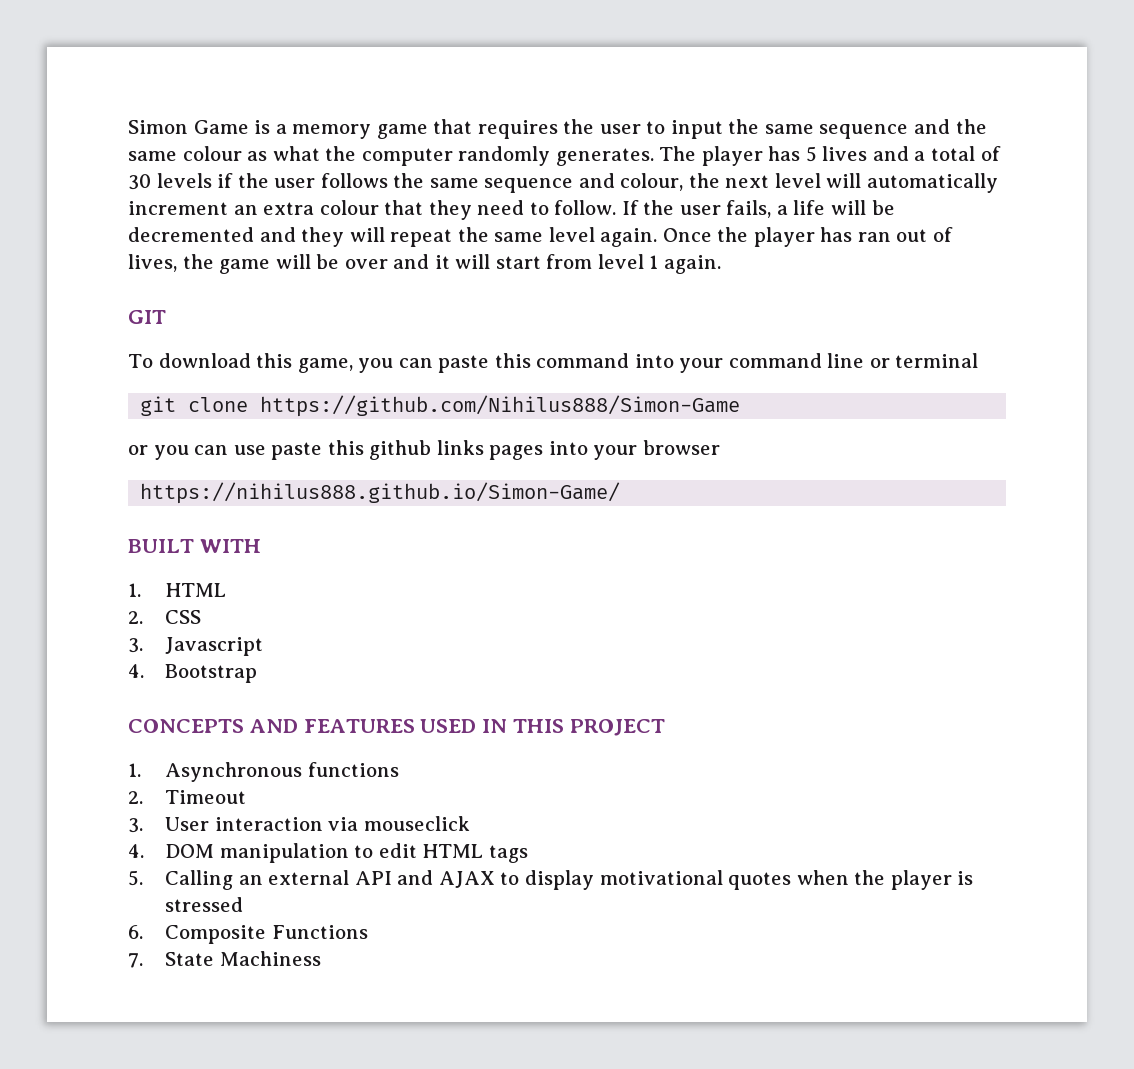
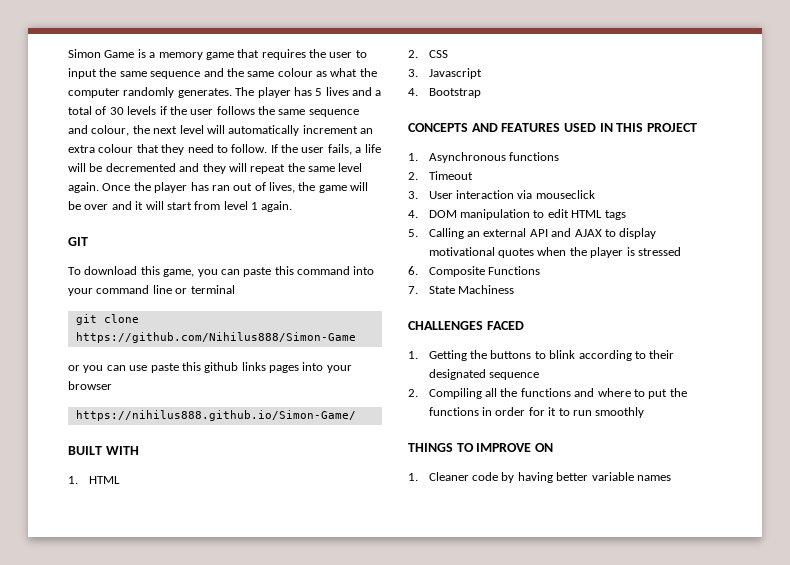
+ CHALLENGES FACED
+ 1. Getting the buttons to blink according to their designated sequence
+ 2. Compiling all the functions and where to put the functions in order for it to run smoothly
+ THINGS TO IMPROVE ON
+ 1. Cleaner code by having better variable names

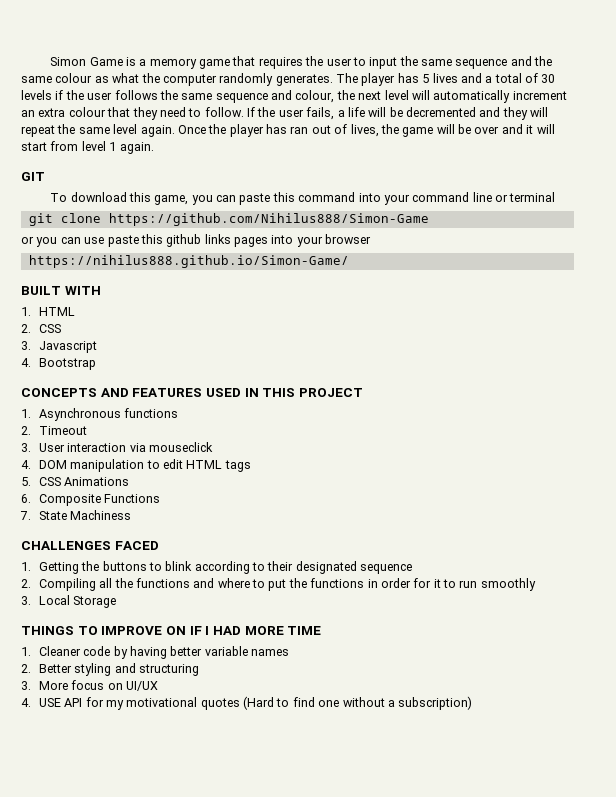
- 5. Calling an external API and AJAX to display motivational quotes when the player is stressed
+ 5. CSS Animations
+ 3. Local Storage
- THINGS TO IMPROVE ON
+ THINGS TO IMPROVE ON IF I HAD MORE TIME
+ 2. Better styling and structuring
+ 3. More focus on UI/UX
+ 4. USE API for my motivational quotes (Hard to find one without a subscription)

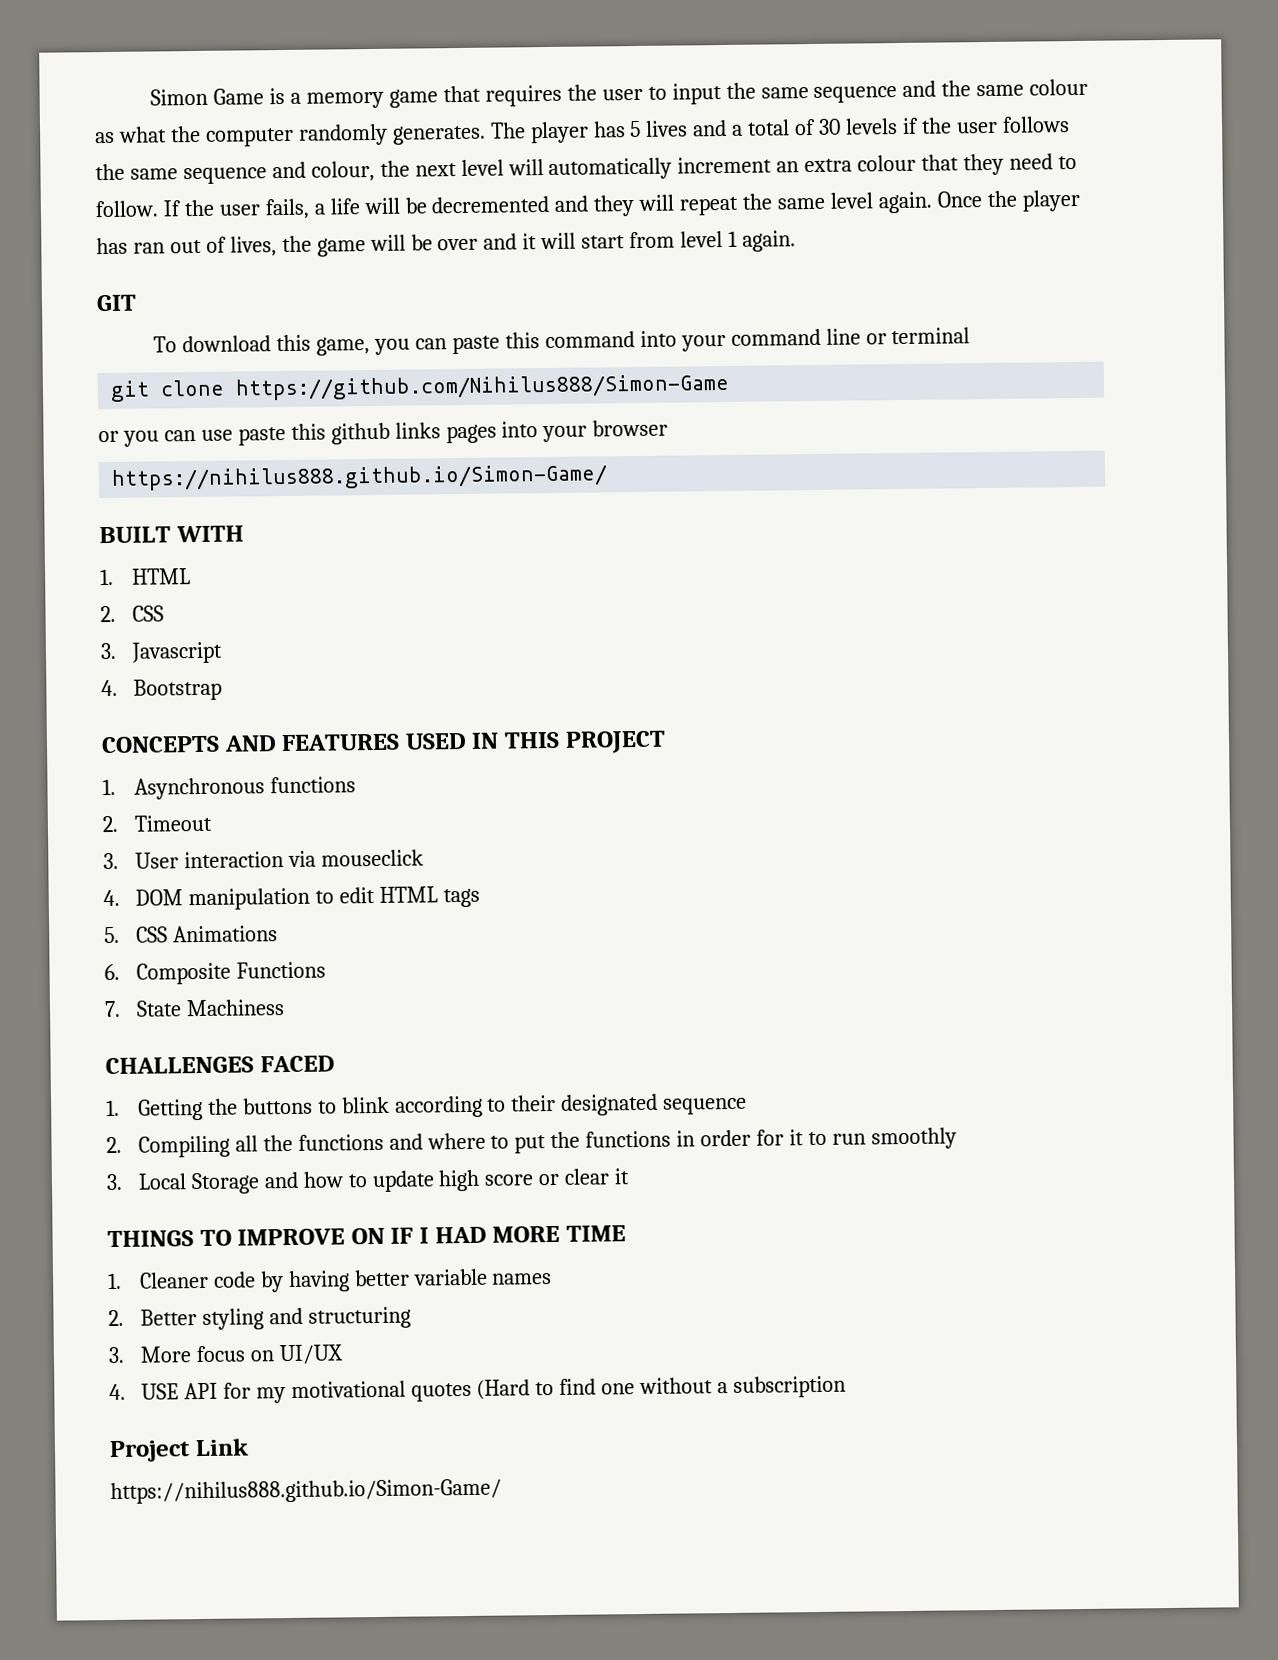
- 3. Local Storage
+ 3. Local Storage and how to update high score or clear it
- 4. USE API for my motivational quotes (Hard to find one without a subscription)
+ 4. USE API for my motivational quotes (Hard to find one without a subscription
+ Project Link
+ https://nihilus888.github.io/Simon-Game/

